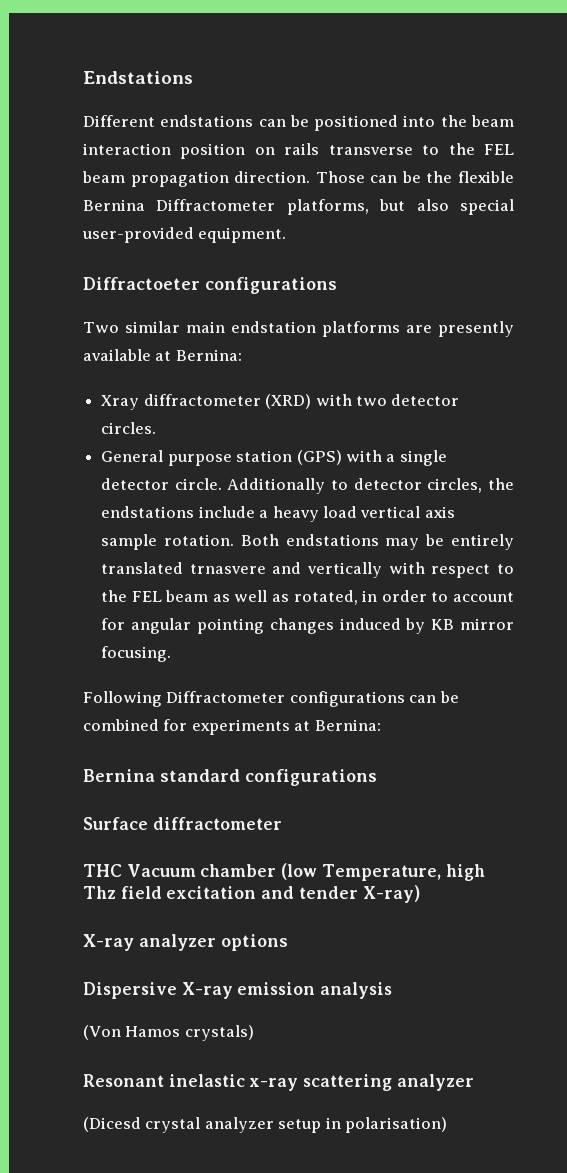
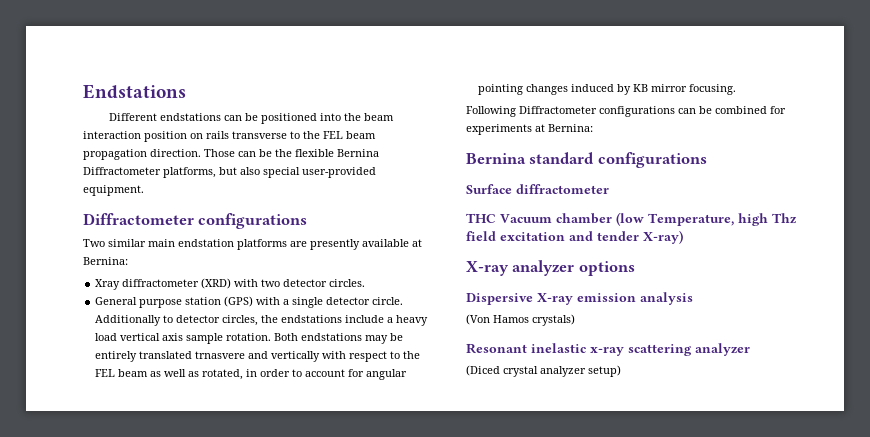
  Those can be the flexible Bernina Diffractometer platforms, but also special user-provided equipment.
- Diffractoeter configurations
+ Diffractometer configurations
- (Dicesd crystal analyzer setup in polarisation)
+ (Diced crystal analyzer setup)

